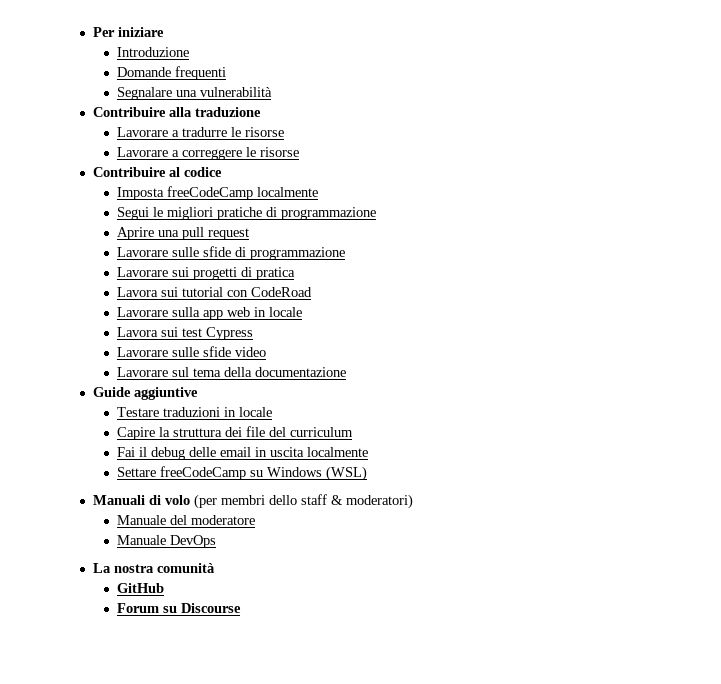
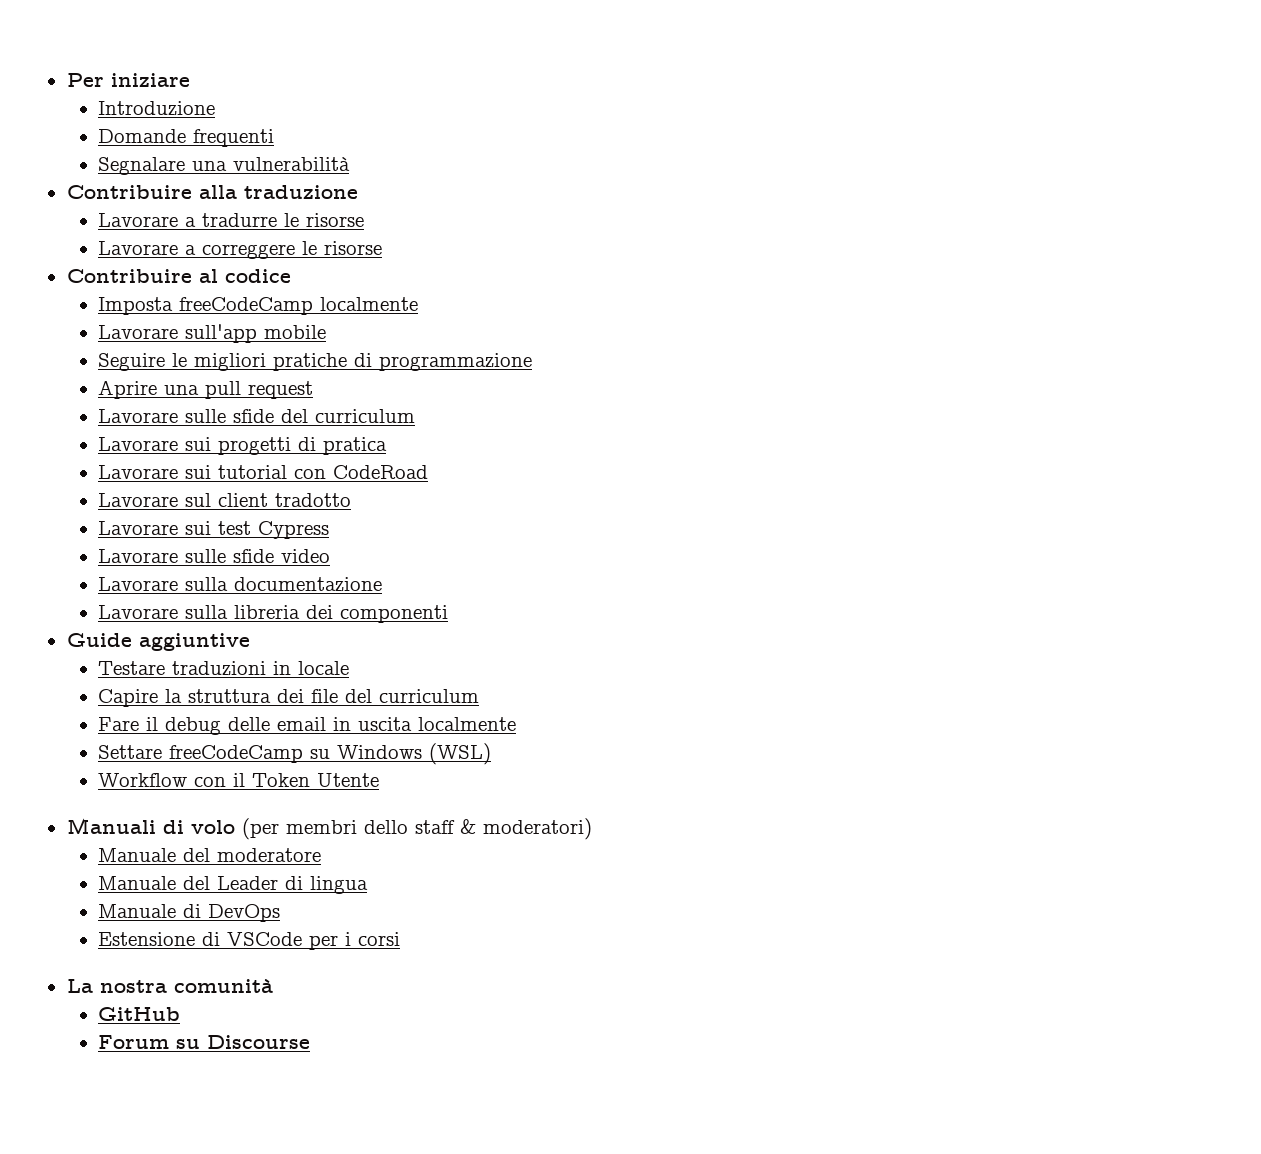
- Segui le migliori pratiche di programmazione
+ Lavorare sull'app mobile
+ Seguire le migliori pratiche di programmazione
- Lavorare sulle sfide di programmazione
+ Lavorare sulle sfide del curriculum
- Lavora sui tutorial con CodeRoad
+ Lavorare sui tutorial con CodeRoad
- Lavorare sulla app web in locale
- Lavora sui test Cypress
+ Lavorare sul client tradotto
+ Lavorare sui test Cypress
- Lavorare sul tema della documentazione
+ Lavorare sulla documentazione
+ Lavorare sulla libreria dei componenti
- Fai il debug delle email in uscita localmente
+ Fare il debug delle email in uscita localmente
+ Workflow con il Token Utente
- Manuale DevOps
+ Manuale del Leader di lingua
+ Manuale di DevOps
+ Estensione di VSCode per i corsi

